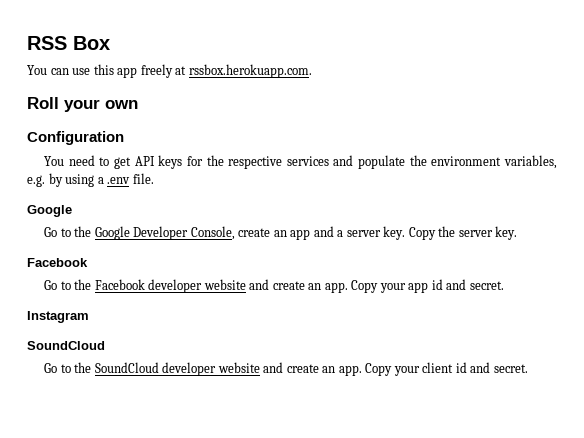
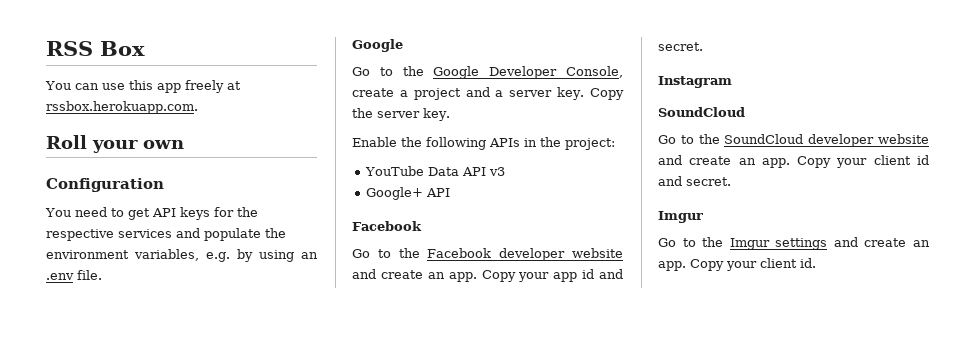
- You need to get API keys for the respective services and populate the environment variables, e.g. by using a .env file.
+ You need to get API keys for the respective services and populate the environment variables, e.g. by using an .env file.
- Go to the Google Developer Console, create an app and a server key.
+ Go to the Google Developer Console, create a project and a server key.
+ Enable the following APIs in the project:
+ YouTube Data API v3
+ Google+ API
  Copy your client id and secret.
+ Imgur
+ Go to the Imgur settings and create an app. Copy your client id.

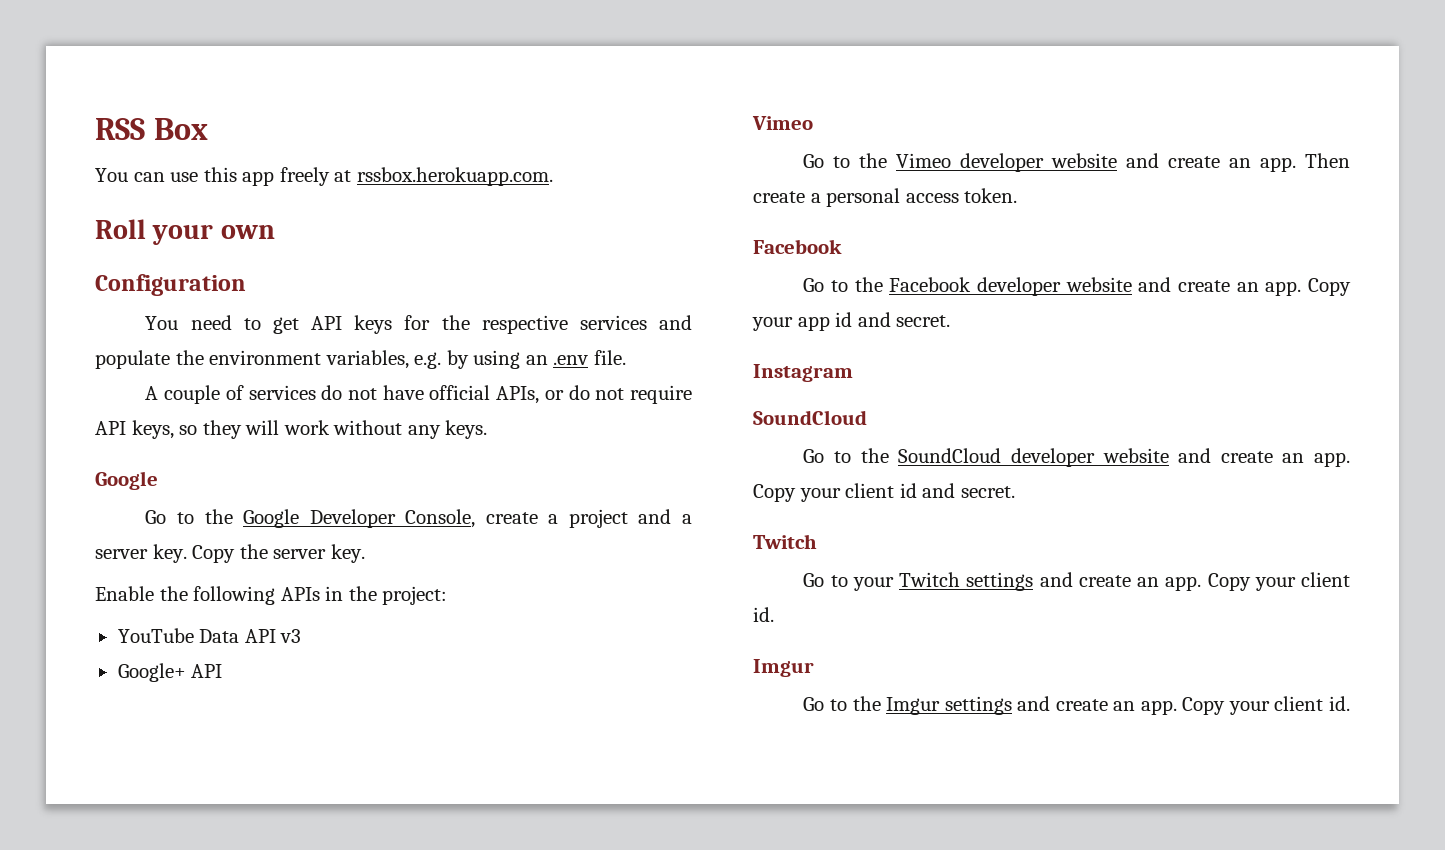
+ A couple of services do not have official APIs, or do not require API keys, so they will work without any keys.
  Google+ API
+ Vimeo
+ Go to the Vimeo developer website and create an app. Then create a personal access token.
  Copy your client id and secret.
+ Twitch
+ Go to your Twitch settings and create an app. Copy your client id.

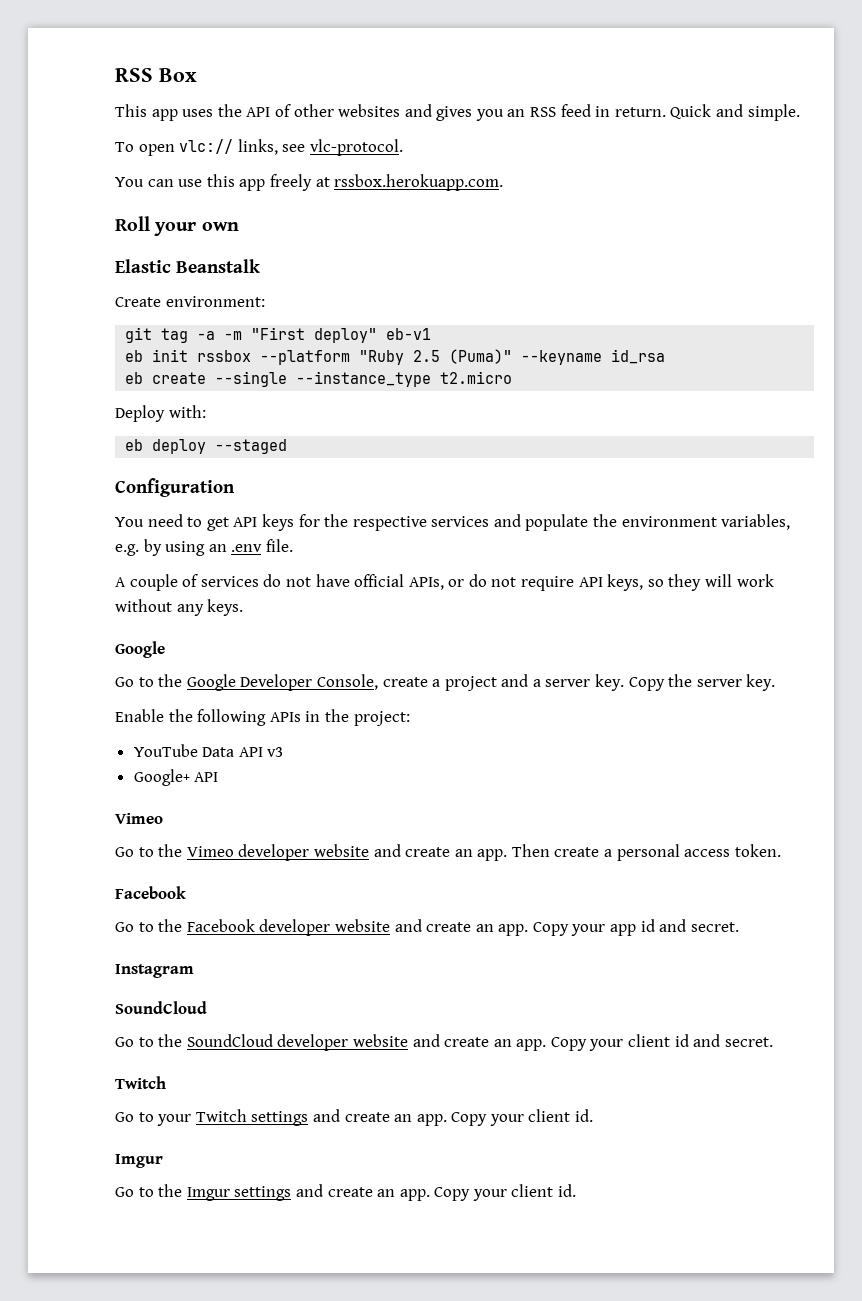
+ This app uses the API of other websites and gives you an RSS feed in return. Quick and simple.
+ To open vlc:// links, see vlc-protocol.
+ Elastic Beanstalk
+ Create environment:
+ git tag -a -m "First deploy" eb-v1
+ eb init rssbox --platform "Ruby 2.5 (Puma)" --keyname id_rsa
+ eb create --single --instance_type t2.micro
+ Deploy with:
+ eb deploy --staged

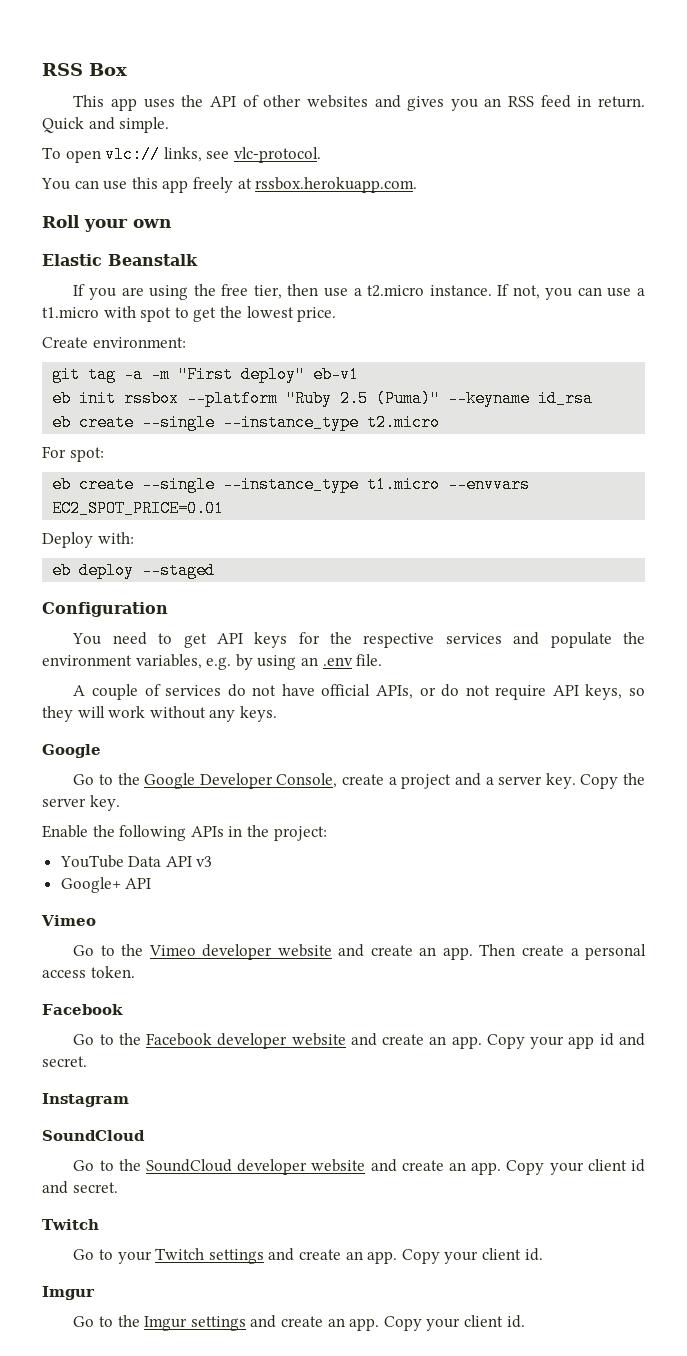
+ If you are using the free tier, then use a t2.micro instance. If not, you can use a t1.micro with spot to get the lowest price.
+ For spot:
+ eb create --single --instance_type t1.micro --envvars EC2_SPOT_PRICE=0.01

